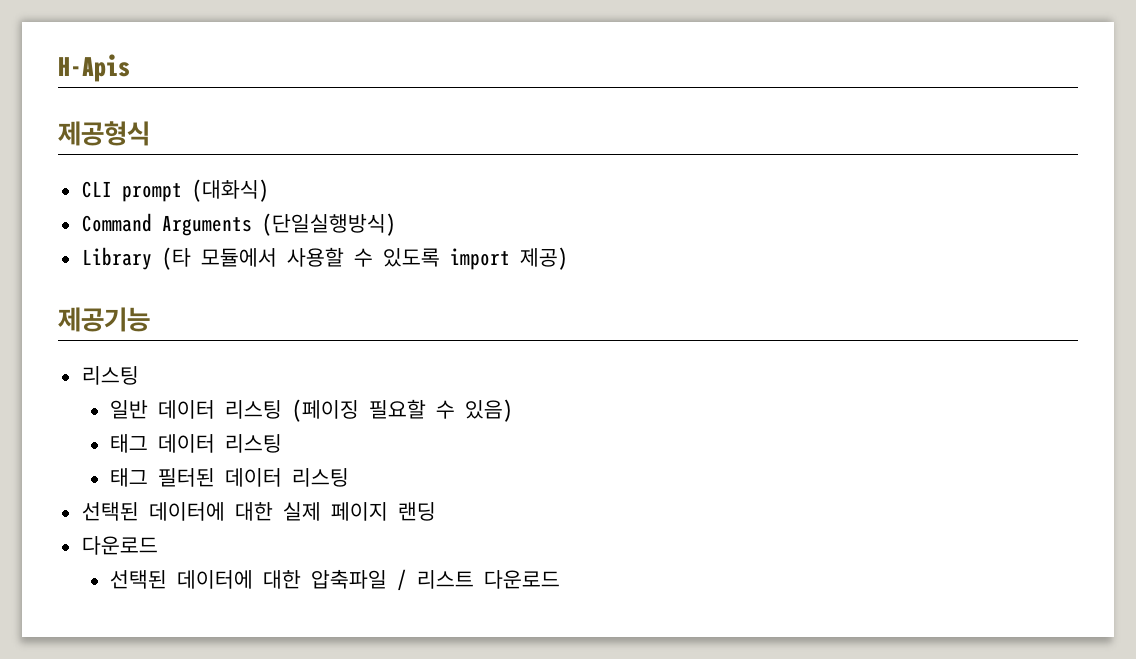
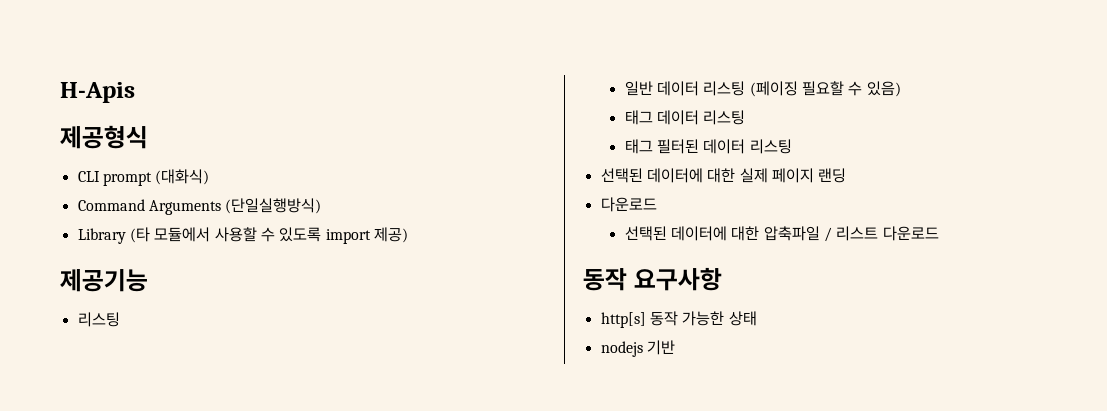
+ 동작 요구사항
+ http[s] 동작 가능한 상태
+ nodejs 기반

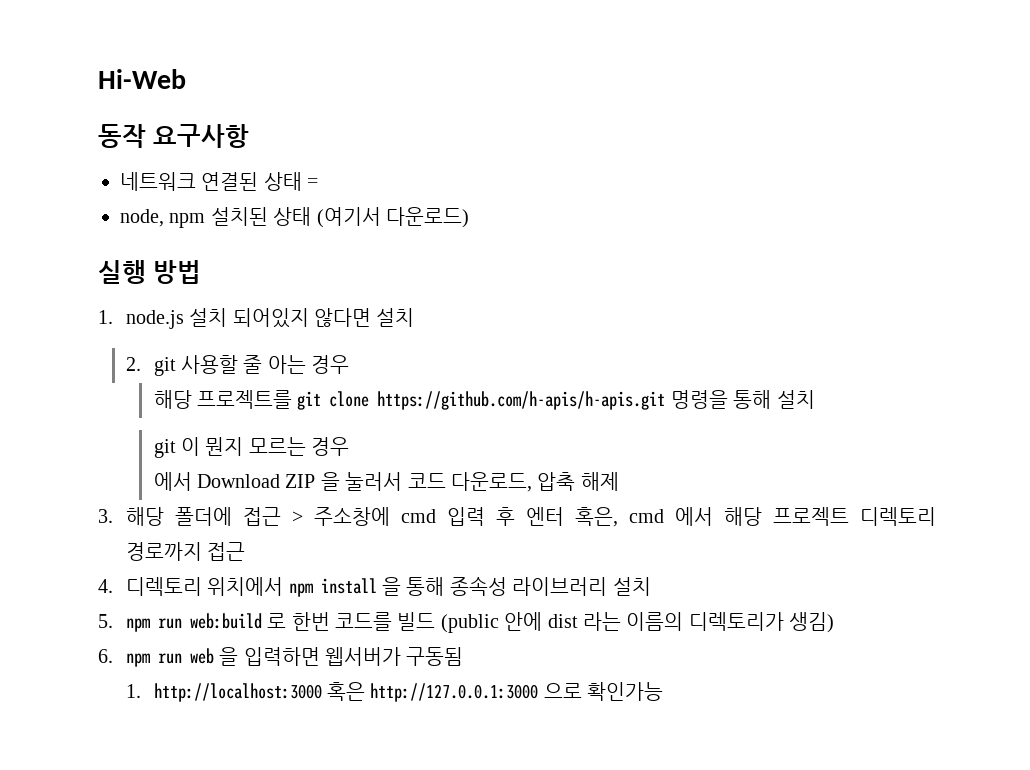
- H-Apis
- 제공형식
- CLI prompt (대화식)
- Command Arguments (단일실행방식)
- Library (타 모듈에서 사용할 수 있도록 import 제공)
- 제공기능
- 리스팅
- 일반 데이터 리스팅 (페이징 필요할 수 있음)
- 태그 데이터 리스팅
- 태그 필터된 데이터 리스팅
- 선택된 데이터에 대한 실제 페이지 랜딩
- 다운로드
- 선택된 데이터에 대한 압축파일 / 리스트 다운로드
+ Hi-Web
  동작 요구사항
- http[s] 동작 가능한 상태
- nodejs 기반
+ 네트워크 연결된 상태 =
+ node, npm 설치된 상태 (여기서 다운로드)
+ 실행 방법
+ 1. node.js 설치 되어있지 않다면 설치
+ 2. git 사용할 줄 아는 경우
+ 해당 프로젝트를 git clone https://github.com/h-apis/h-apis.git 명령을 통해 설치
+ git 이 뭔지 모르는 경우
+ 에서 Download ZIP 을 눌러서 코드 다운로드, 압축 해제
+ 3. 해당 폴더에 접근 > 주소창에 cmd 입력 후 엔터 혹은, cmd 에서 해당 프로젝트 디렉토리 경로까지 접근
+ 4. 디렉토리 위치에서 npm install 을 통해 종속성 라이브러리 설치
+ 5. npm run web:build 로 한번 코드를 빌드 (public 안에 dist 라는 이름의 디렉토리가 생김)
+ 6. npm run web 을 입력하면 웹서버가 구동됨
+ 1. http://localhost:3000 혹은 http://127.0.0.1:3000 으로 확인가능

